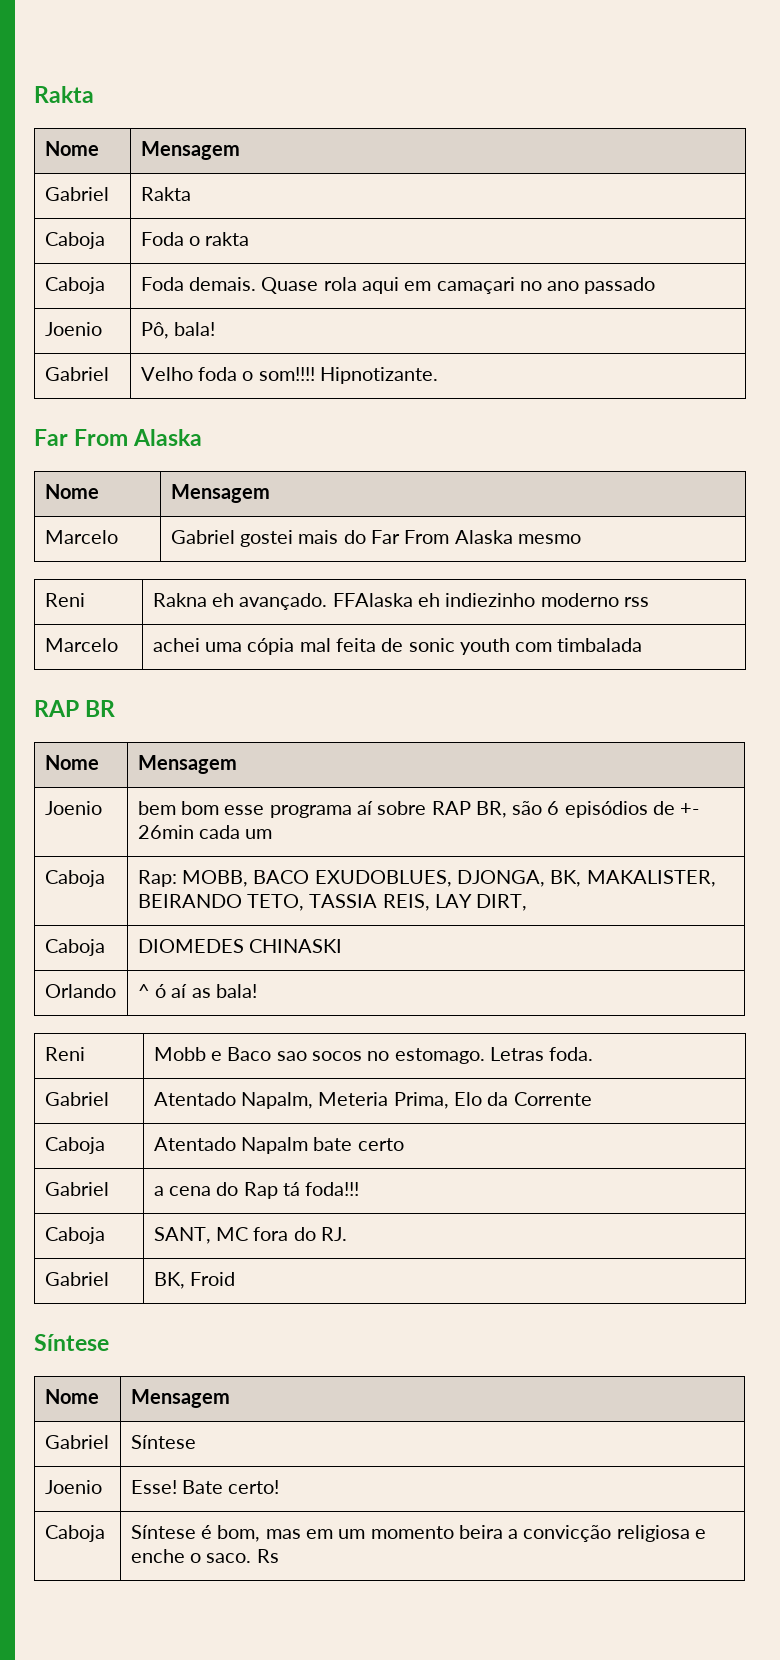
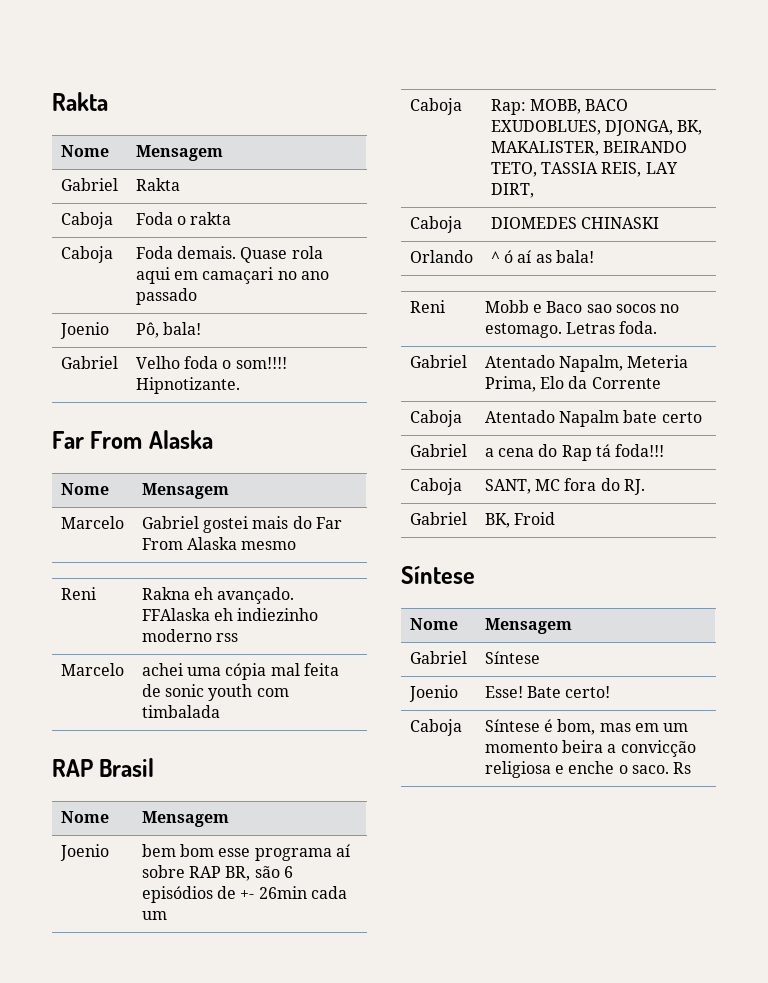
- RAP BR
+ RAP Brasil

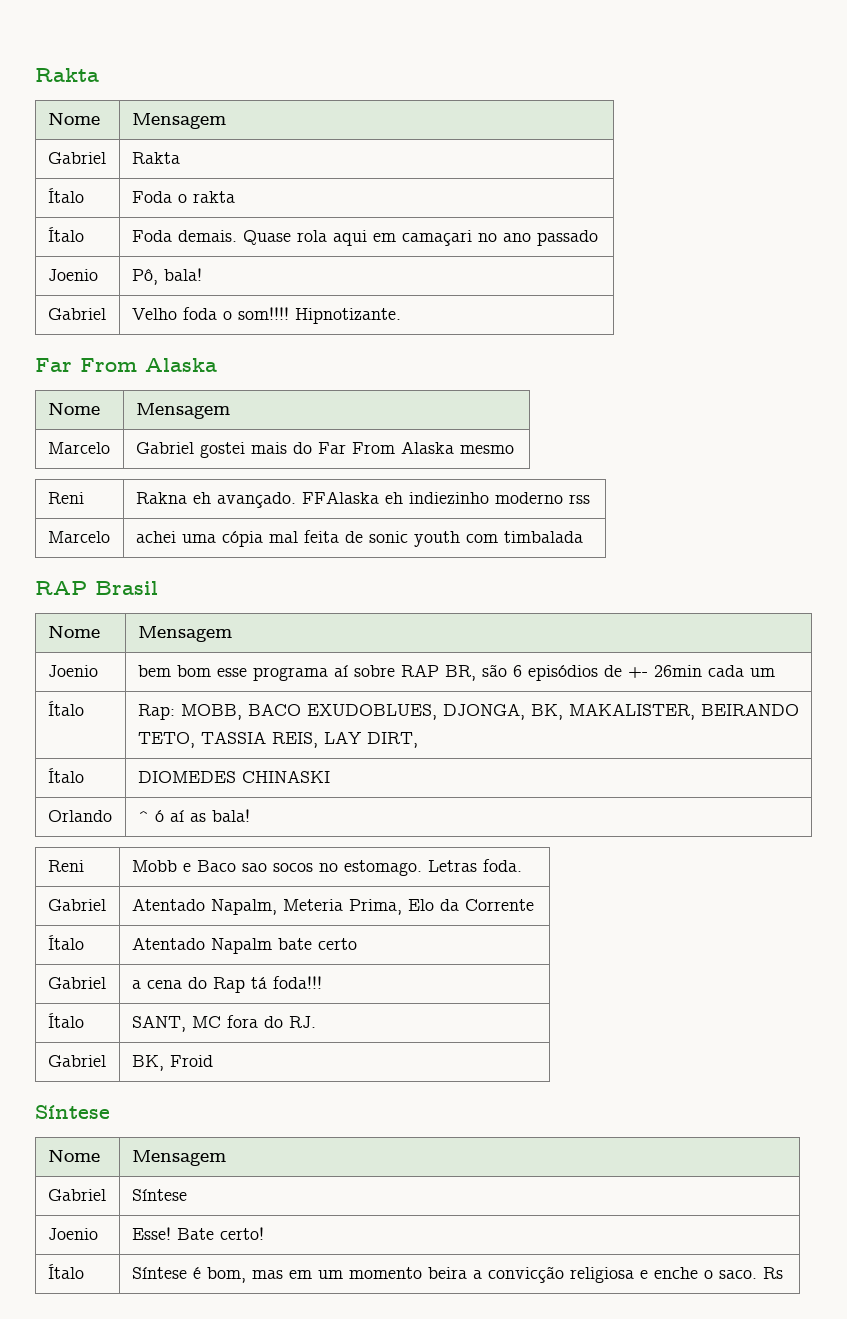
- Caboja | Foda o rakta
+ Ítalo | Foda o rakta
- Caboja | Foda demais. Quase rola aqui em camaçari no ano passado
+ Ítalo | Foda demais. Quase rola aqui em camaçari no ano passado
- Caboja | Rap: MOBB, BACO EXUDOBLUES, DJONGA, BK, MAKALISTER, BEIRANDO TETO, TASSIA REIS, LAY DIRT,
+ Ítalo | Rap: MOBB, BACO EXUDOBLUES, DJONGA, BK, MAKALISTER, BEIRANDO TETO, TASSIA REIS, LAY DIRT,
- Caboja | DIOMEDES CHINASKI
+ Ítalo | DIOMEDES CHINASKI
- Caboja | Atentado Napalm bate certo
+ Ítalo | Atentado Napalm bate certo
- Caboja | SANT, MC fora do RJ.
+ Ítalo | SANT, MC fora do RJ.
- Caboja | Síntese é bom, mas em um momento beira a convicção religiosa e enche o saco. Rs
+ Ítalo | Síntese é bom, mas em um momento beira a convicção religiosa e enche o saco. Rs

